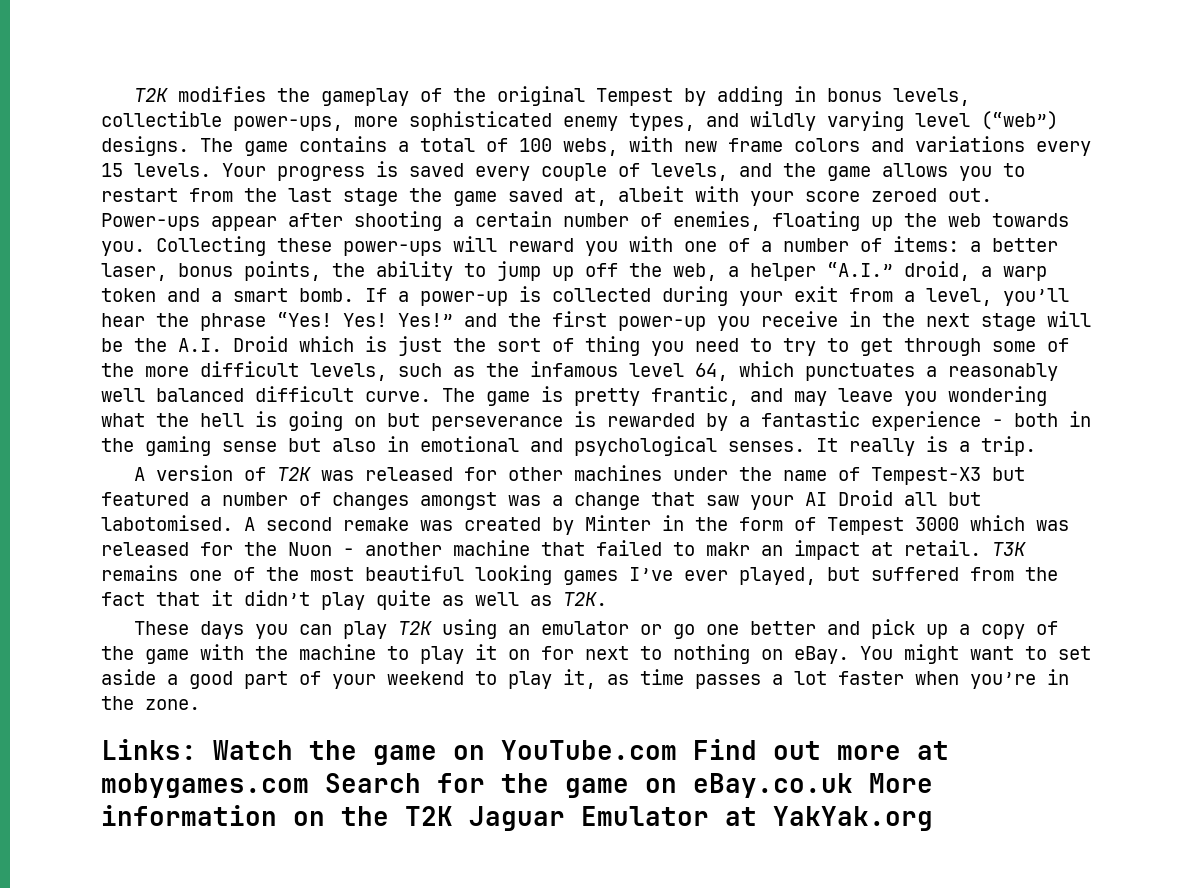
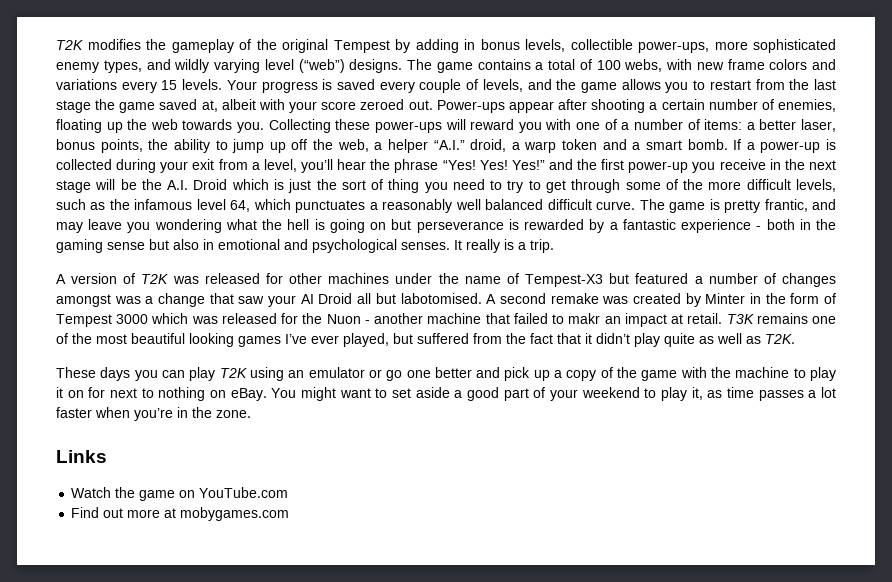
- Links: Watch the game on YouTube.com Find out more at mobygames.com Search for the game on eBay.co.uk More information on the T2K Jaguar Emulator at YakYak.org
+ Links
+ Watch the game on YouTube.com
+ Find out more at mobygames.com

